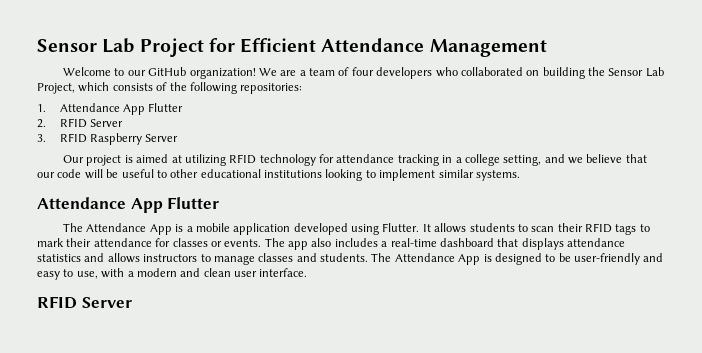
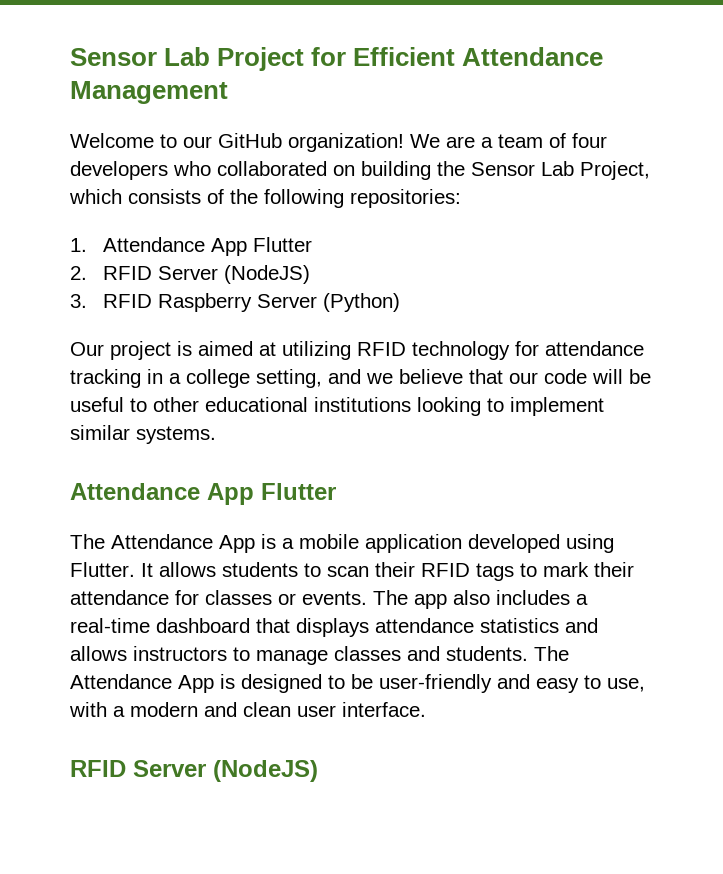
- 2. RFID Server
+ 2. RFID Server (NodeJS)
- 3. RFID Raspberry Server
+ 3. RFID Raspberry Server (Python)
  The Attendance App is designed to be user-friendly and easy to use, with a modern and clean user interface.
- RFID Server
+ RFID Server (NodeJS)

